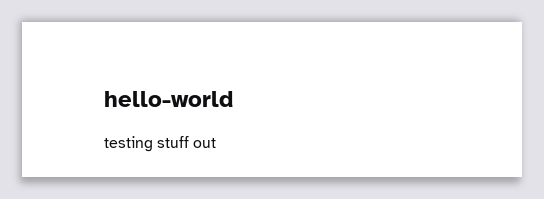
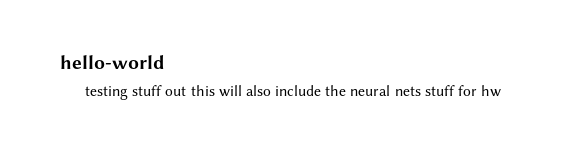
- testing stuff out
+ testing stuff out this will also include the neural nets stuff for hw

